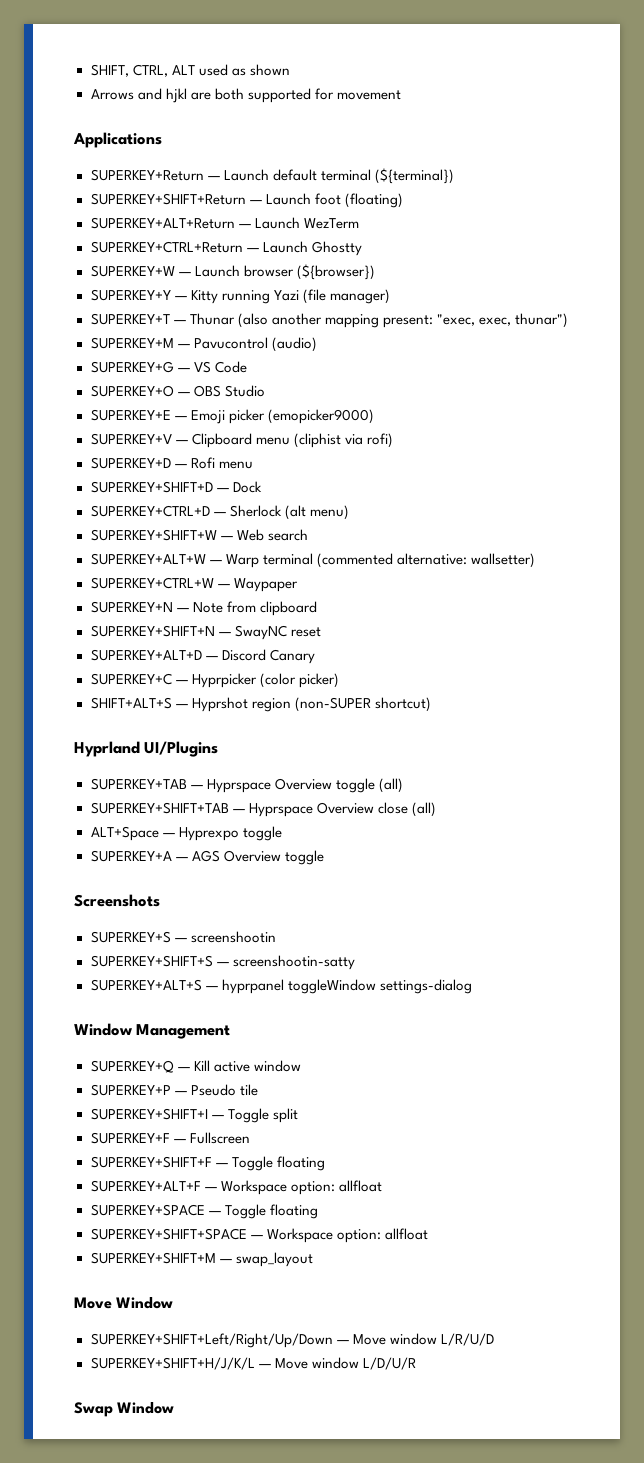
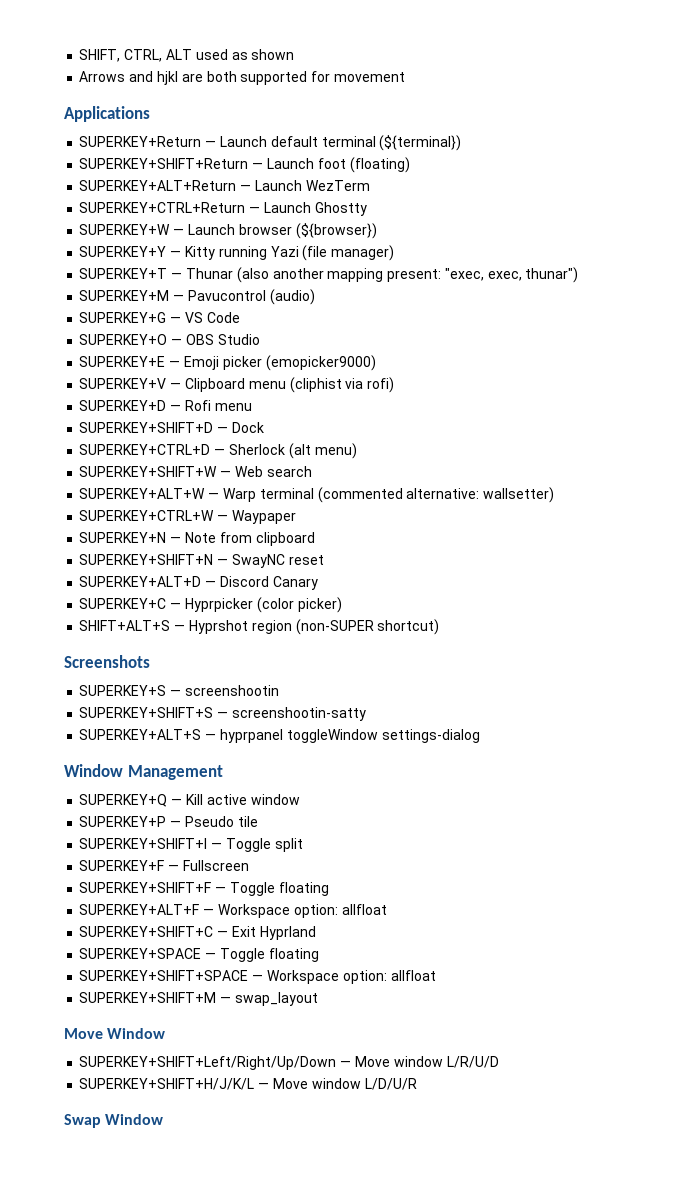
- Hyprland UI/Plugins
- SUPERKEY+TAB — Hyprspace Overview toggle (all)
- SUPERKEY+SHIFT+TAB — Hyprspace Overview close (all)
- ALT+Space — Hyprexpo toggle
- SUPERKEY+A — AGS Overview toggle
+ SUPERKEY+SHIFT+C — Exit Hyprland

